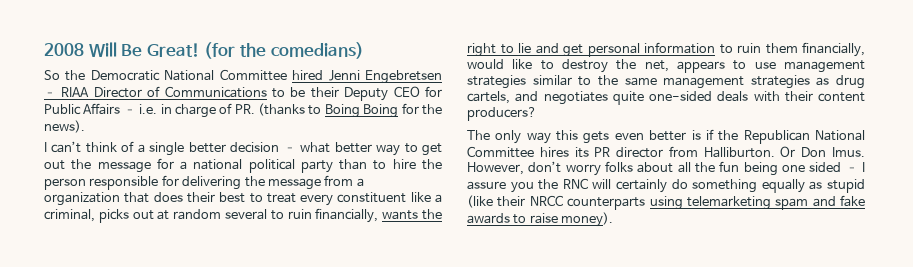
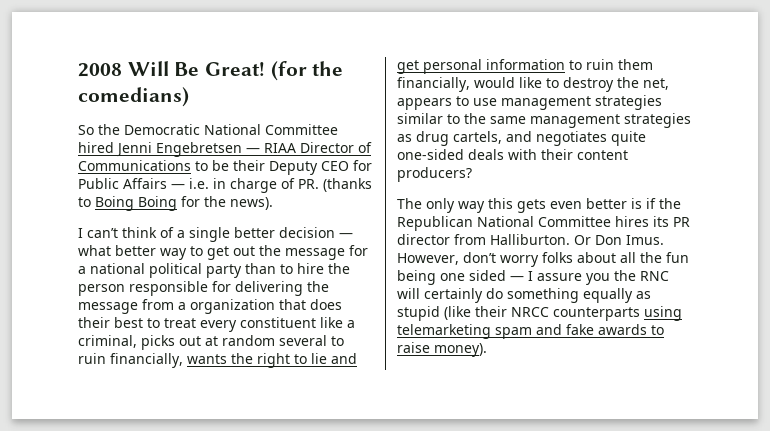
- So the Democratic National Committee hired Jenni Engebretsen – RIAA Director of Communications to be their Deputy CEO for Public Affairs – i.e. in charge of PR. (thanks to Boing Boing for the news).
+ So the Democratic National Committee hired Jenni Engebretsen — RIAA Director of Communications to be their Deputy CEO for Public Affairs — i.e. in charge of PR. (thanks to Boing Boing for the news).
- I can’t think of a single better decision – what better way to get out the message for a national political party than to hire the person responsible for delivering the message from a organization that does their best to treat every constituent like a criminal, picks out at random several to ruin financially, wants the right to lie and get personal information to ruin them financially, would like to destroy the net, appears to use management strategies similar to the same management strategies as drug cartels, and negotiates quite one-sided deals with their content producers?
+ I can’t think of a single better decision — what better way to get out the message for a national political party than to hire the person responsible for delivering the message from a organization that does their best to treat every constituent like a criminal, picks out at random several to ruin financially, wants the right to lie and get personal information to ruin them financially, would like to destroy the net, appears to use management strategies similar to the same management strategies as drug cartels, and negotiates quite one-sided deals with their content producers?
- However, don’t worry folks about all the fun being one sided – I assure you the RNC will certainly do something equally as stupid (like their NRCC counterparts using telemarketing spam and fake awards to raise money).
+ However, don’t worry folks about all the fun being one sided — I assure you the RNC will certainly do something equally as stupid (like their NRCC counterparts using telemarketing spam and fake awards to raise money).

